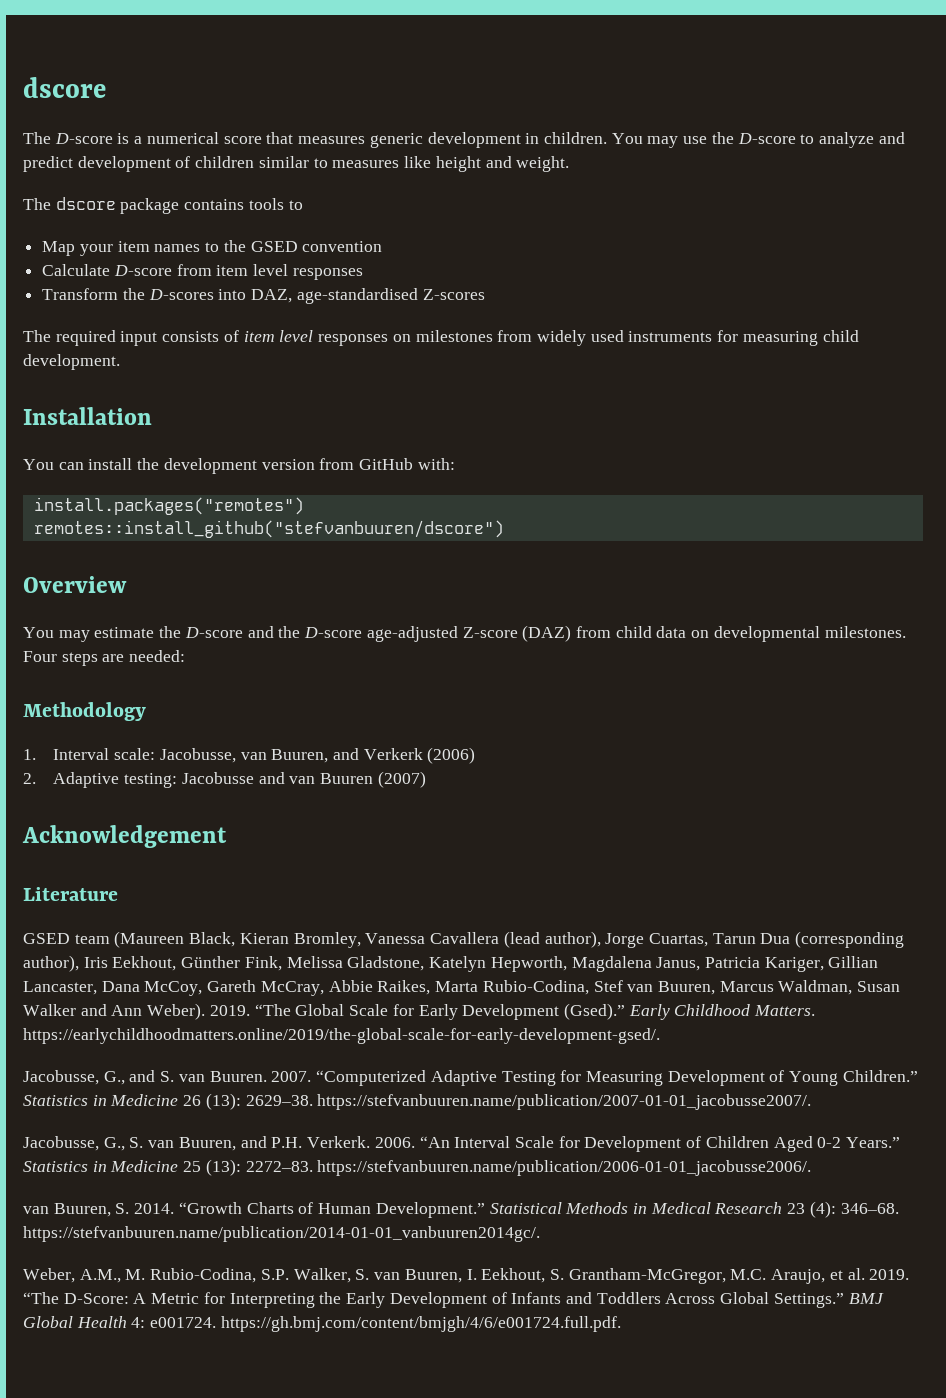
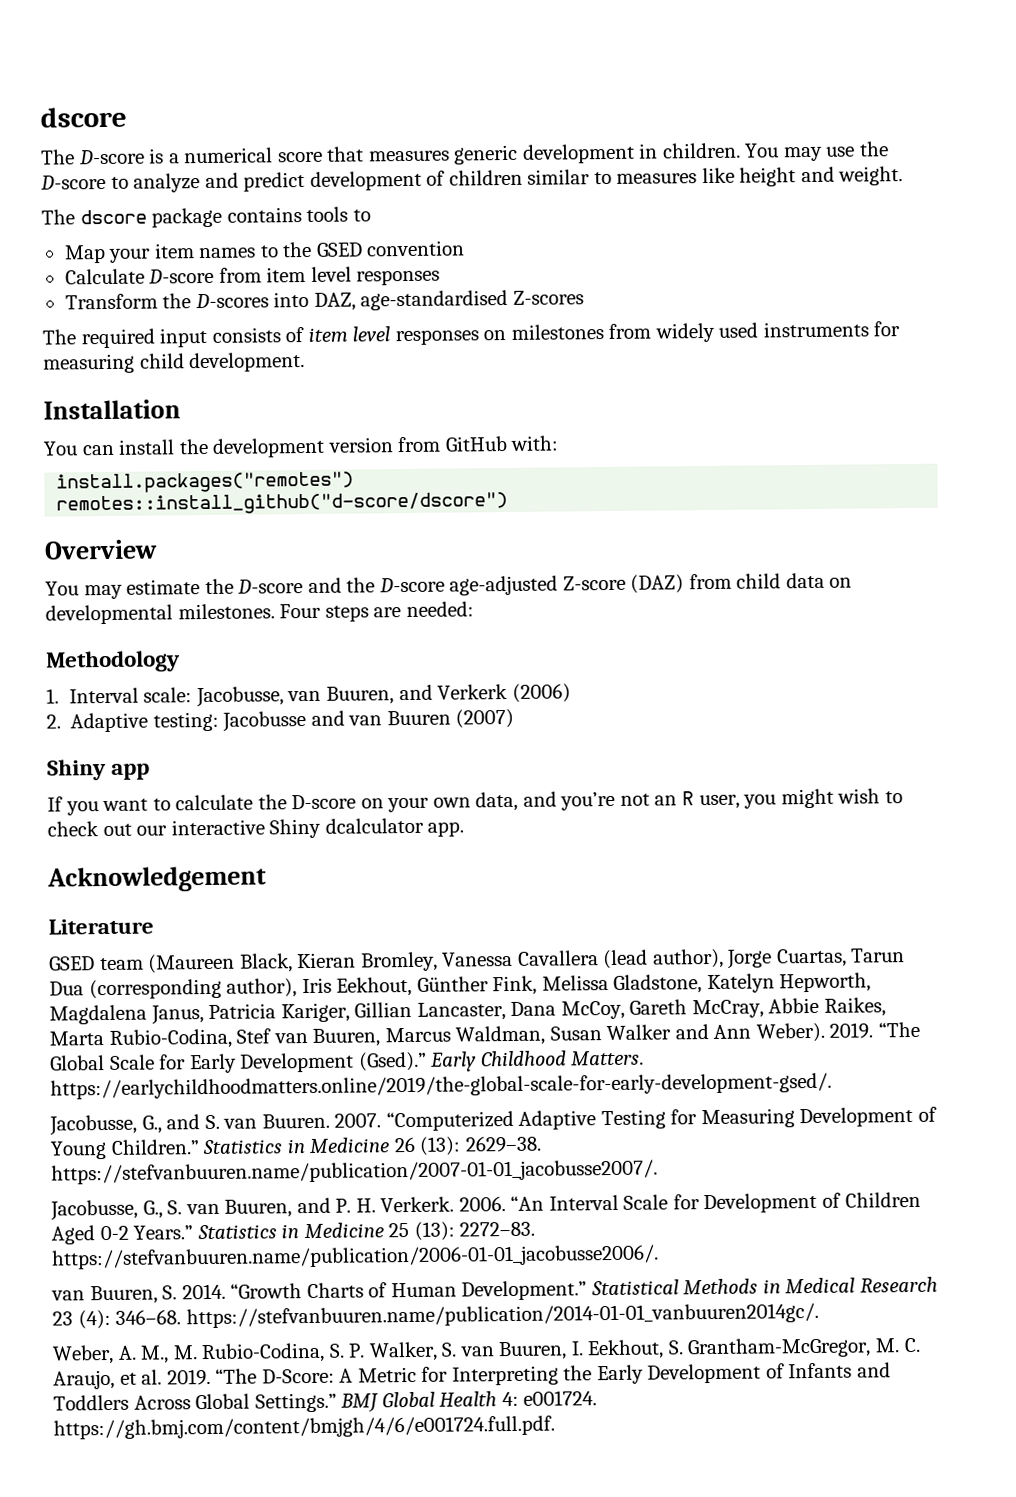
- remotes::install_github("stefvanbuuren/dscore")
+ remotes::install_github("d-score/dscore")
+ Shiny app
+ If you want to calculate the D-score on your own data, and you’re not an R user, you might wish to check out our interactive Shiny dcalculator app.
- Jacobusse, G., S. van Buuren, and P.H. Verkerk.
+ Jacobusse, G., S. van Buuren, and P. H. Verkerk.
- Weber, A.M., M. Rubio-Codina, S.P. Walker, S. van Buuren, I. Eekhout, S. Grantham-McGregor, M.C. Araujo, et al. 2019.
+ Weber, A. M., M. Rubio-Codina, S. P. Walker, S. van Buuren, I. Eekhout, S. Grantham-McGregor, M. C. Araujo, et al. 2019.

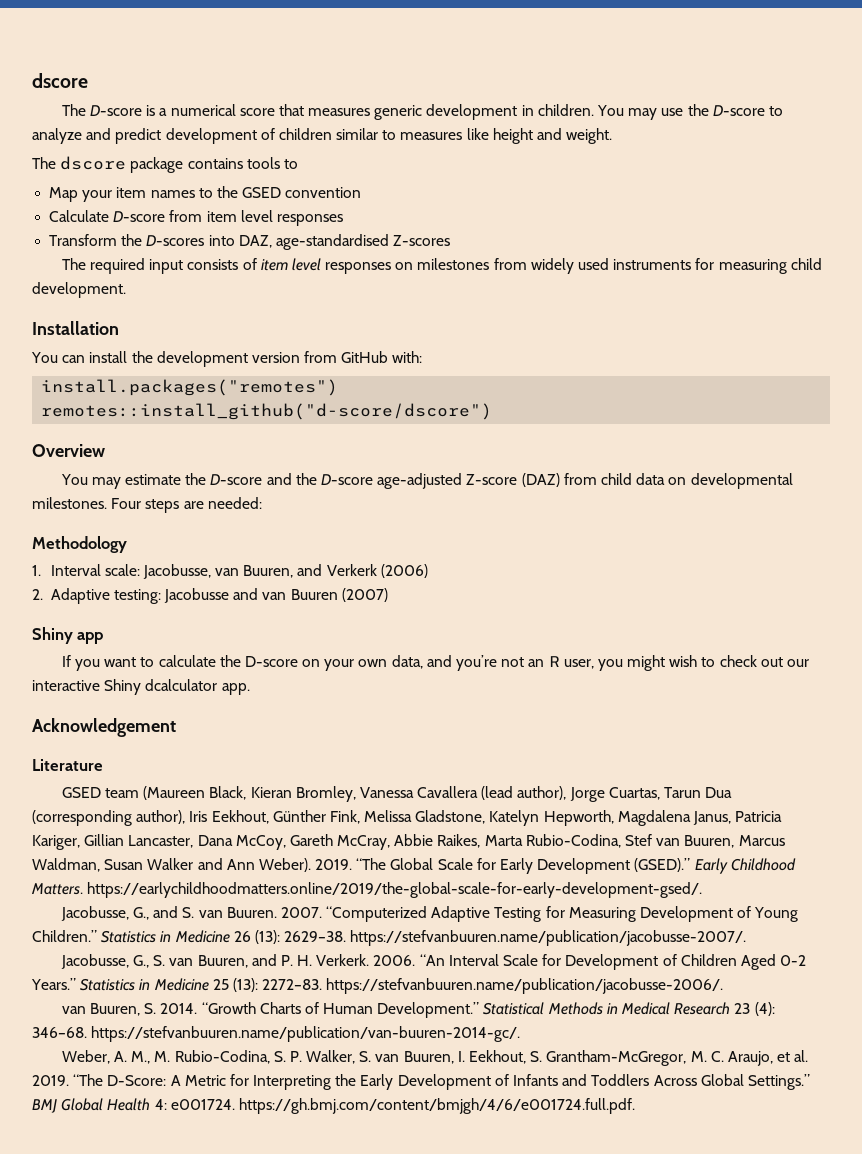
- “The Global Scale for Early Development (Gsed).”
+ “The Global Scale for Early Development (GSED).”
- Statistics in Medicine 26 (13): 2629–38. https://stefvanbuuren.name/publication/2007-01-01_jacobusse2007/.
+ Statistics in Medicine 26 (13): 2629–38. https://stefvanbuuren.name/publication/jacobusse-2007/.
- Statistics in Medicine 25 (13): 2272–83. https://stefvanbuuren.name/publication/2006-01-01_jacobusse2006/.
+ Statistics in Medicine 25 (13): 2272–83. https://stefvanbuuren.name/publication/jacobusse-2006/.
- Statistical Methods in Medical Research 23 (4): 346–68. https://stefvanbuuren.name/publication/2014-01-01_vanbuuren2014gc/.
+ Statistical Methods in Medical Research 23 (4): 346–68. https://stefvanbuuren.name/publication/van-buuren-2014-gc/.

